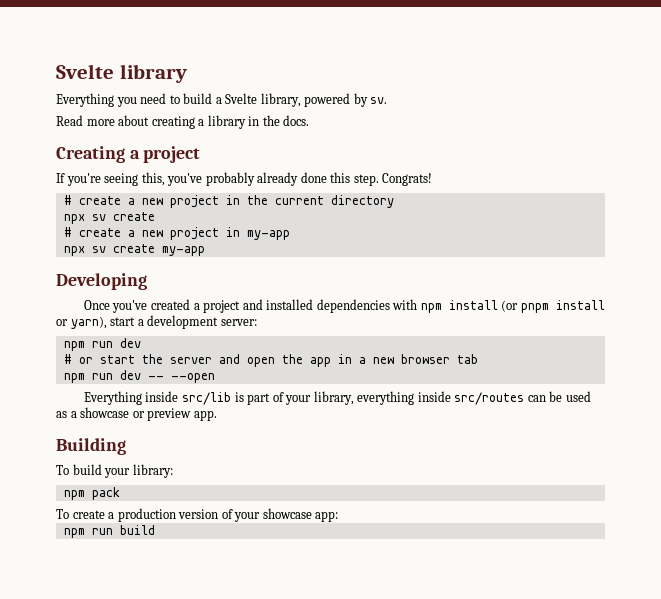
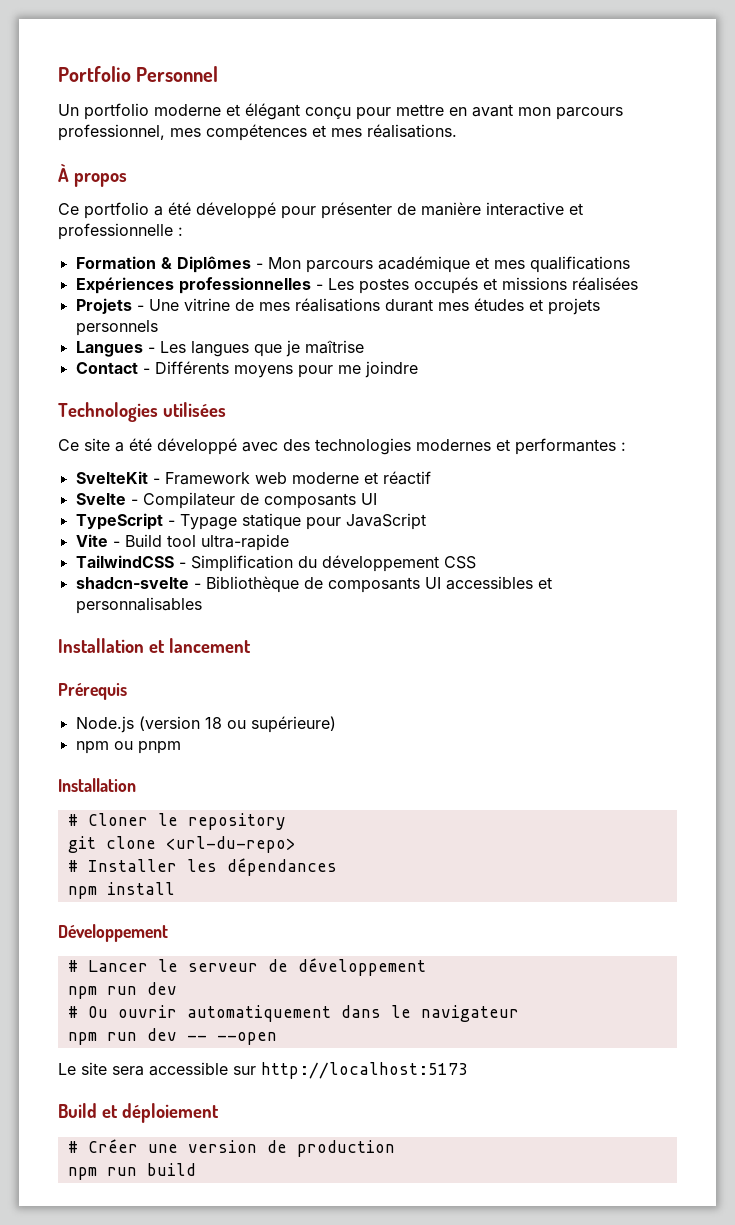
- Svelte library
- Everything you need to build a Svelte library, powered by sv.
- Read more about creating a library in the docs.
- Creating a project
- If you're seeing this, you've probably already done this step. Congrats!
- # create a new project in the current directory
- npx sv create
- # create a new project in my-app
- npx sv create my-app
- Developing
- Once you've created a project and installed dependencies with npm install (or pnpm install or yarn), start a development server:
+ Portfolio Personnel
+ Un portfolio moderne et élégant conçu pour mettre en avant mon parcours professionnel, mes compétences et mes réalisations.
+ À propos
+ Ce portfolio a été développé pour présenter de manière interactive et professionnelle :
+ Formation & Diplômes - Mon parcours académique et mes qualifications
+ Expériences professionnelles - Les postes occupés et missions réalisées
+ Projets - Une vitrine de mes réalisations durant mes études et projets personnels
+ Langues - Les langues que je maîtrise
+ Contact - Différents moyens pour me joindre
+ Technologies utilisées
+ Ce site a été développé avec des technologies modernes et performantes :
+ SvelteKit - Framework web moderne et réactif
+ Svelte - Compilateur de composants UI
+ TypeScript - Typage statique pour JavaScript
+ Vite - Build tool ultra-rapide
+ TailwindCSS - Simplification du développement CSS
+ shadcn-svelte - Bibliothèque de composants UI accessibles et personnalisables
+ Installation et lancement
+ Prérequis
+ Node.js (version 18 ou supérieure)
+ npm ou pnpm
+ Installation
+ # Cloner le repository
+ git clone <url-du-repo>
+ # Installer les dépendances
+ npm install
+ Développement
+ # Lancer le serveur de développement
  npm run dev
- # or start the server and open the app in a new browser tab
+ # Ou ouvrir automatiquement dans le navigateur
- Everything inside src/lib is part of your library, everything inside src/routes can be used as a showcase or preview app.
- Building
- To build your library:
- npm pack
- To create a production version of your showcase app:
+ Le site sera accessible sur http://localhost:5173
+ Build et déploiement
+ # Créer une version de production

